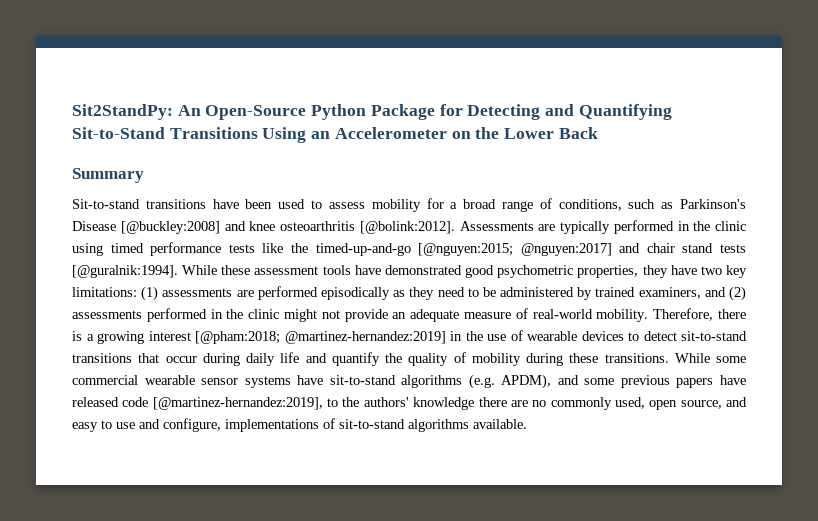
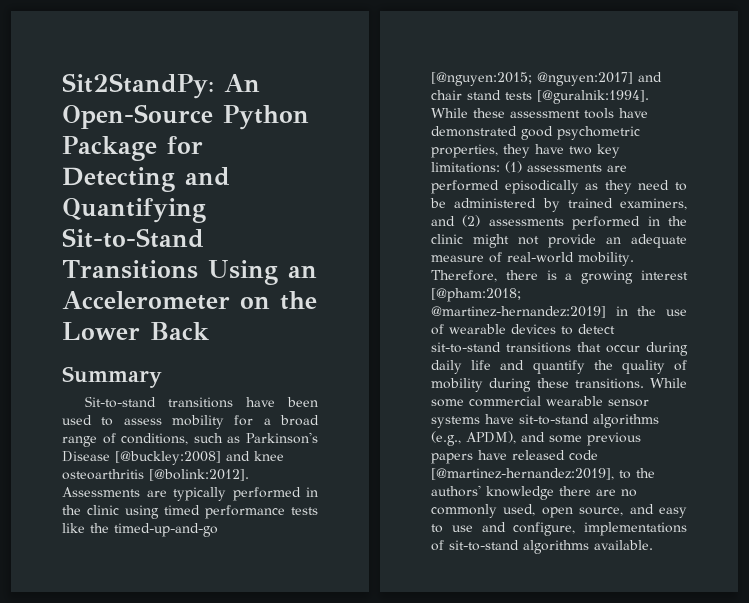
- While some commercial wearable sensor systems have sit-to-stand algorithms (e.g. APDM), and some previous papers have released code [@martinez-hernandez:2019], to the authors' knowledge there are no commonly used, open source, and easy to use and configure, implementations of sit-to-stand algorithms available.
+ While some commercial wearable sensor systems have sit-to-stand algorithms (e.g., APDM), and some previous papers have released code [@martinez-hernandez:2019], to the authors' knowledge there are no commonly used, open source, and easy to use and configure, implementations of sit-to-stand algorithms available.

